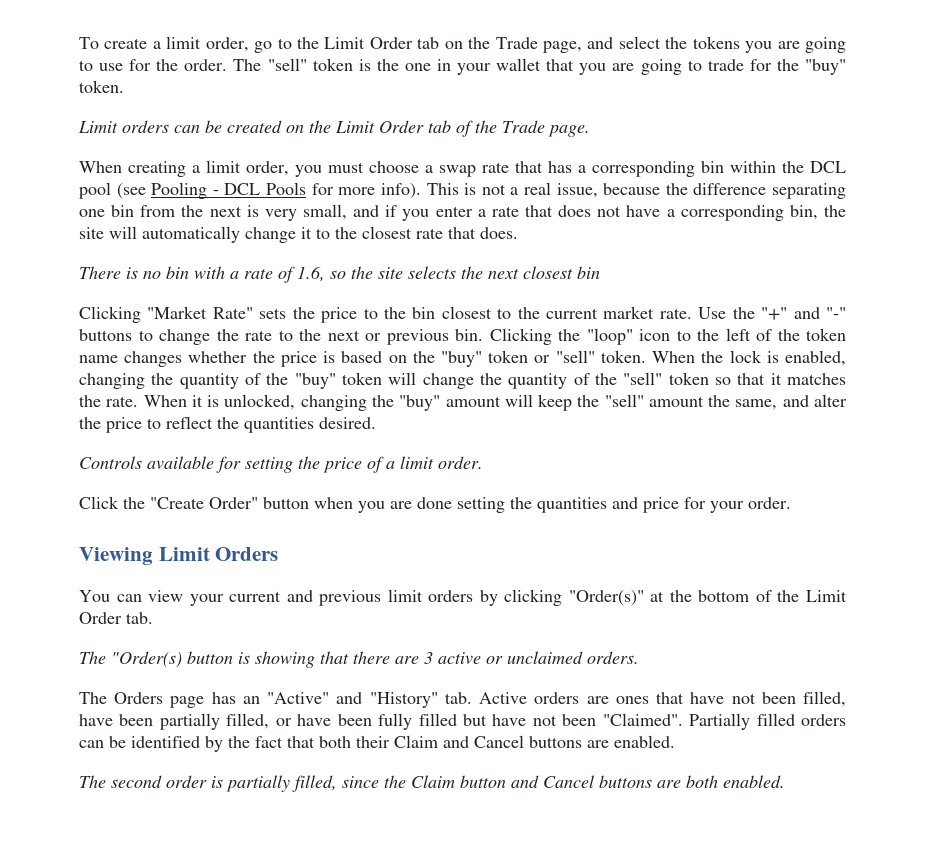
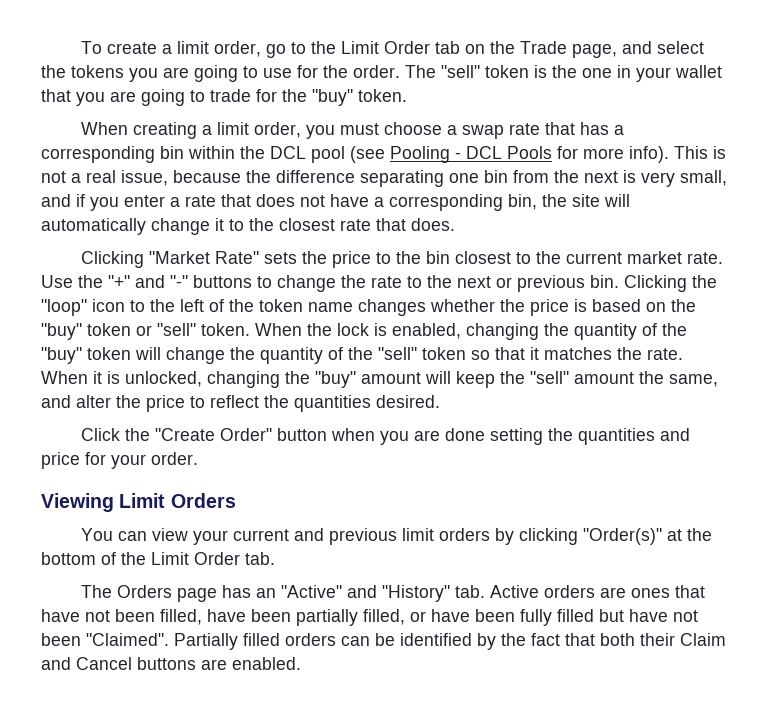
- Limit orders can be created on the Limit Order tab of the Trade page.
- There is no bin with a rate of 1.6, so the site selects the next closest bin
- Controls available for setting the price of a limit order.
- The "Order(s) button is showing that there are 3 active or unclaimed orders.
- The second order is partially filled, since the Claim button and Cancel buttons are both enabled.

